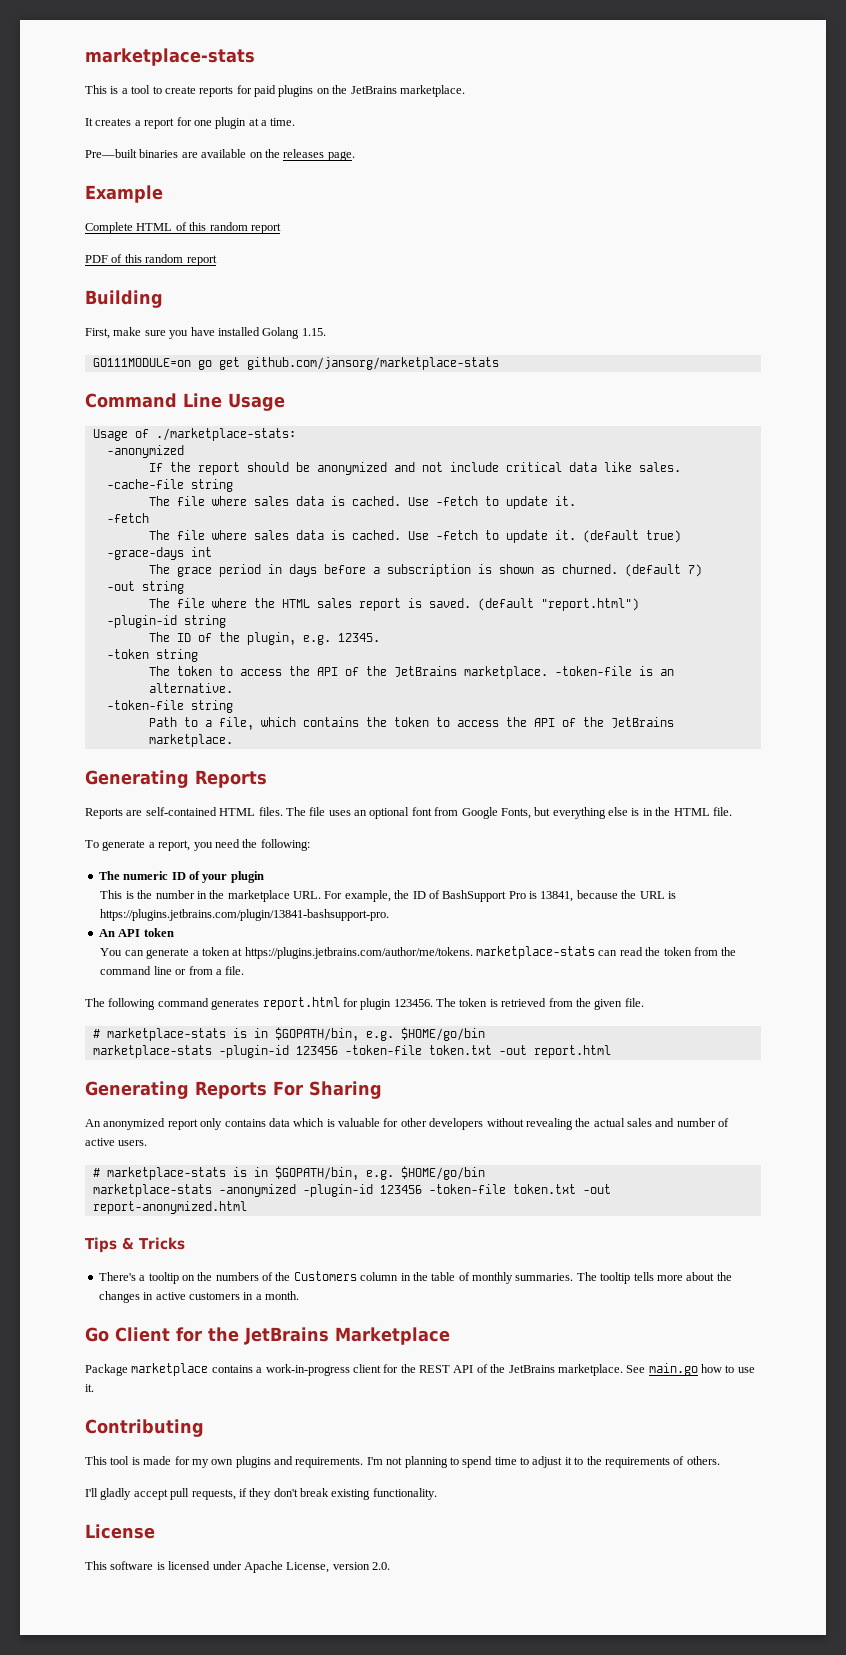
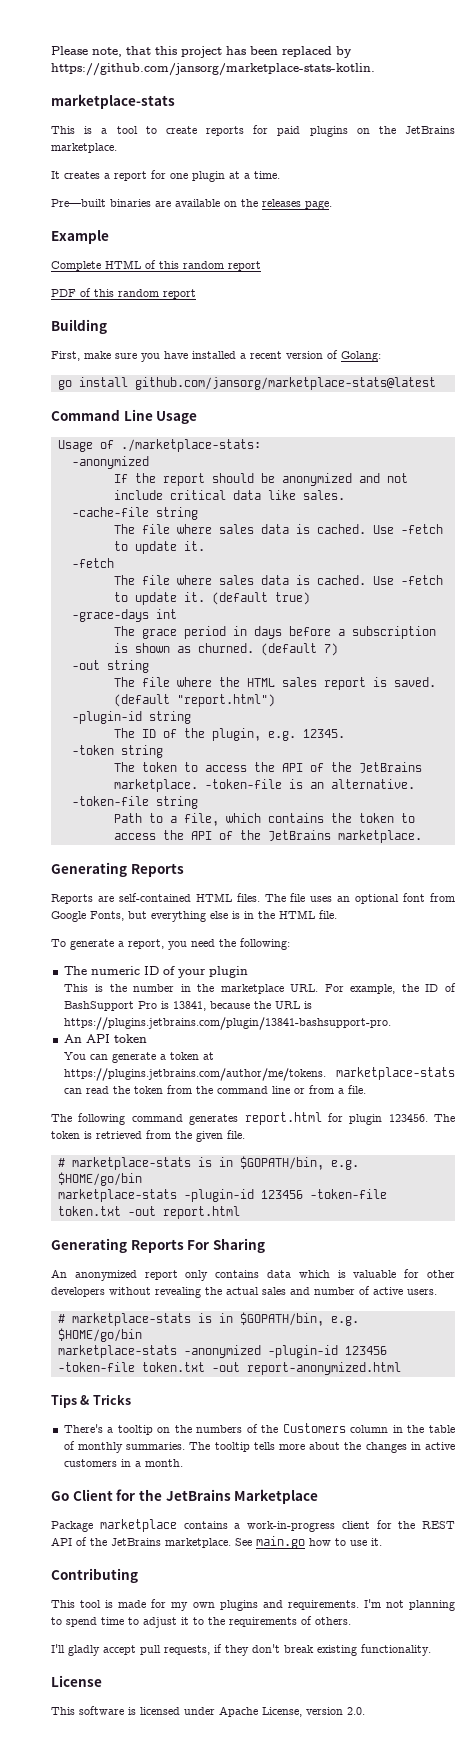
+ Please note, that this project has been replaced by https://github.com/jansorg/marketplace-stats-kotlin.
- First, make sure you have installed Golang 1.15.
- GO111MODULE=on go get github.com/jansorg/marketplace-stats
+ First, make sure you have installed a recent version of Golang:
+ go install github.com/jansorg/marketplace-stats@latest

